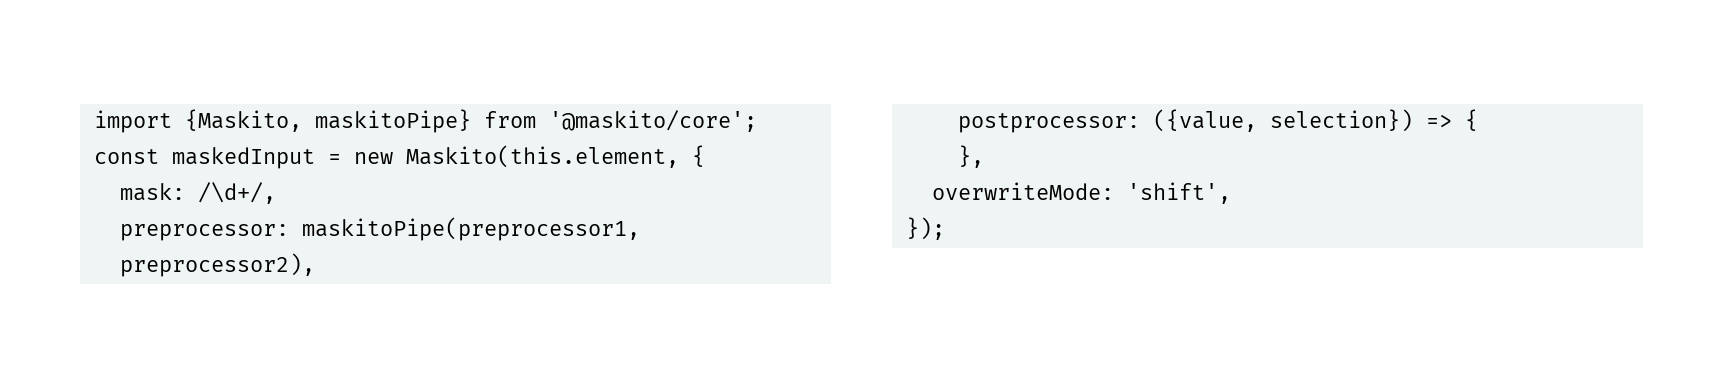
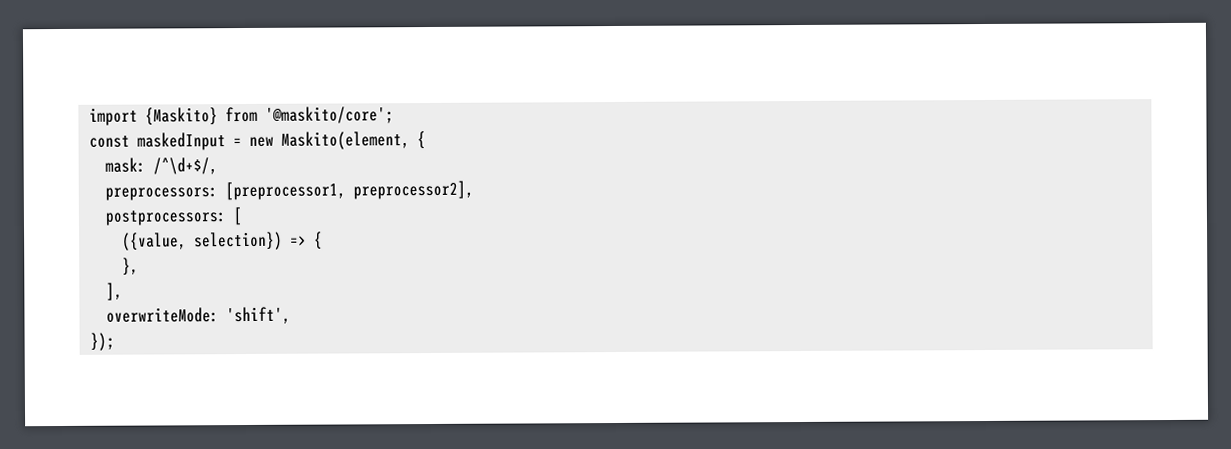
- import {Maskito, maskitoPipe} from '@maskito/core';
+ import {Maskito} from '@maskito/core';
- const maskedInput = new Maskito(this.element, {
+ const maskedInput = new Maskito(element, {
- mask: /\d+/,
- preprocessor: maskitoPipe(preprocessor1, preprocessor2),
- postprocessor: ({value, selection}) => {
+ mask: /^\d+$/,
+ preprocessors: [preprocessor1, preprocessor2],
+ postprocessors: [
+ ({value, selection}) => {
+ ],

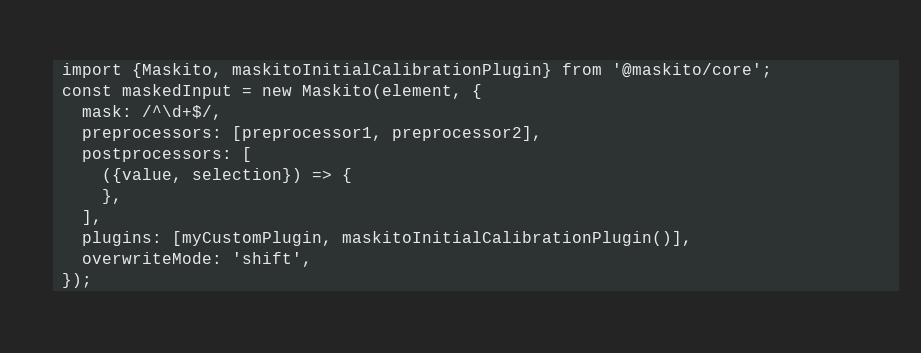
- import {Maskito} from '@maskito/core';
+ import {Maskito, maskitoInitialCalibrationPlugin} from '@maskito/core';
+ plugins: [myCustomPlugin, maskitoInitialCalibrationPlugin()],

